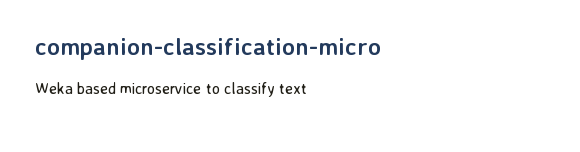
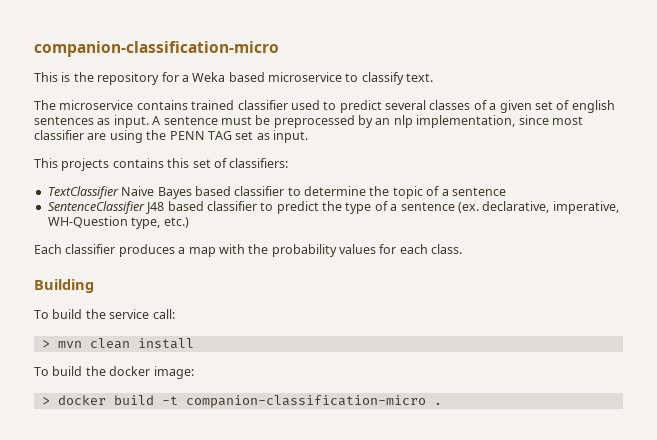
- Weka based microservice to classify text
+ This is the repository for a Weka based microservice to classify text.
+ The microservice contains trained classifier used to predict several classes of a given set of english sentences as input. A sentence must be preprocessed by an nlp implementation, since most classifier are using the PENN TAG set as input.
+ This projects contains this set of classifiers:
+ TextClassifier Naive Bayes based classifier to determine the topic of a sentence
+ SentenceClassifier J48 based classifier to predict the type of a sentence (ex. declarative, imperative, WH-Question type, etc.)
+ Each classifier produces a map with the probability values for each class.
+ Building
+ To build the service call:
+ > mvn clean install
+ To build the docker image:
+ > docker build -t companion-classification-micro .

